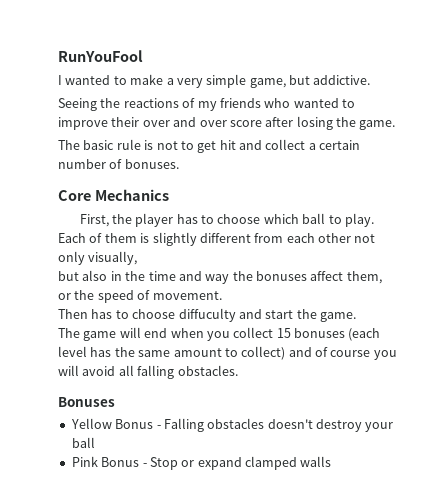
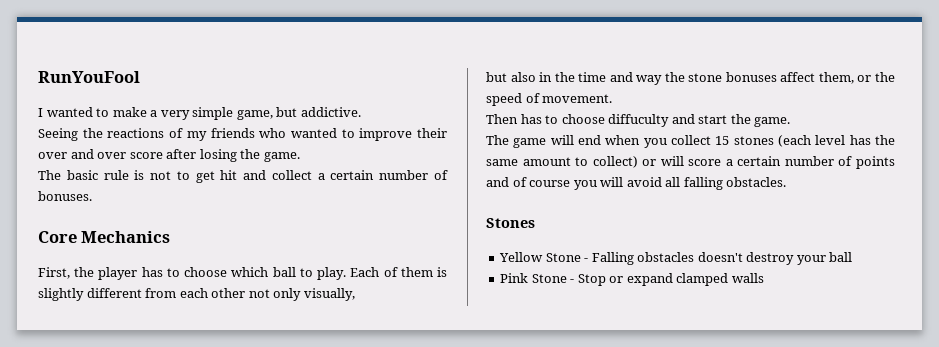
- but also in the time and way the bonuses affect them, or the speed of movement.
+ but also in the time and way the stone bonuses affect them, or the speed of movement.
- The game will end when you collect 15 bonuses (each level has the same amount to collect) and of course you will avoid all falling obstacles.
+ The game will end when you collect 15 stones (each level has the same amount to collect) or will score a certain number of points and of course you will avoid all falling obstacles.
- Bonuses
+ Stones
- Yellow Bonus - Falling obstacles doesn't destroy your ball
+ Yellow Stone - Falling obstacles doesn't destroy your ball
- Pink Bonus - Stop or expand clamped walls
+ Pink Stone - Stop or expand clamped walls

